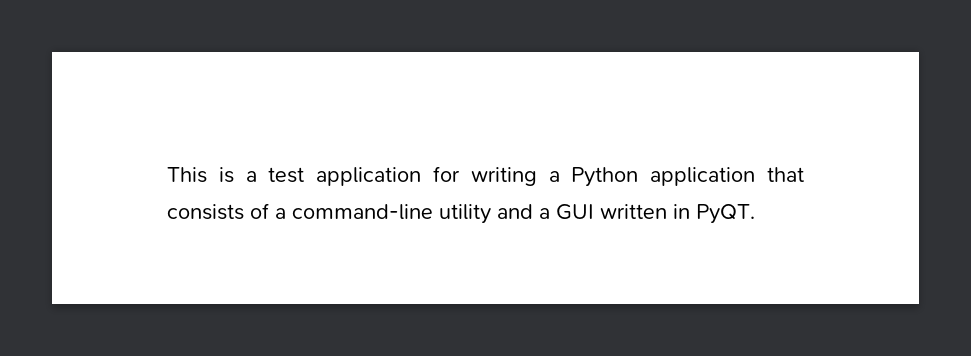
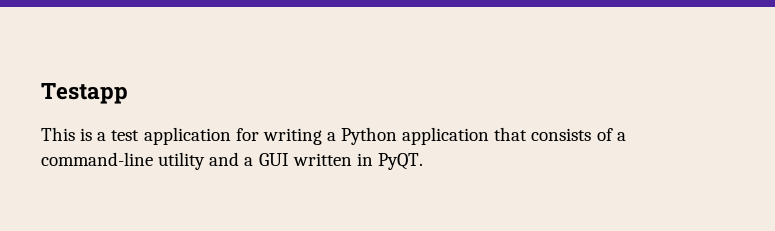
+ Testapp

